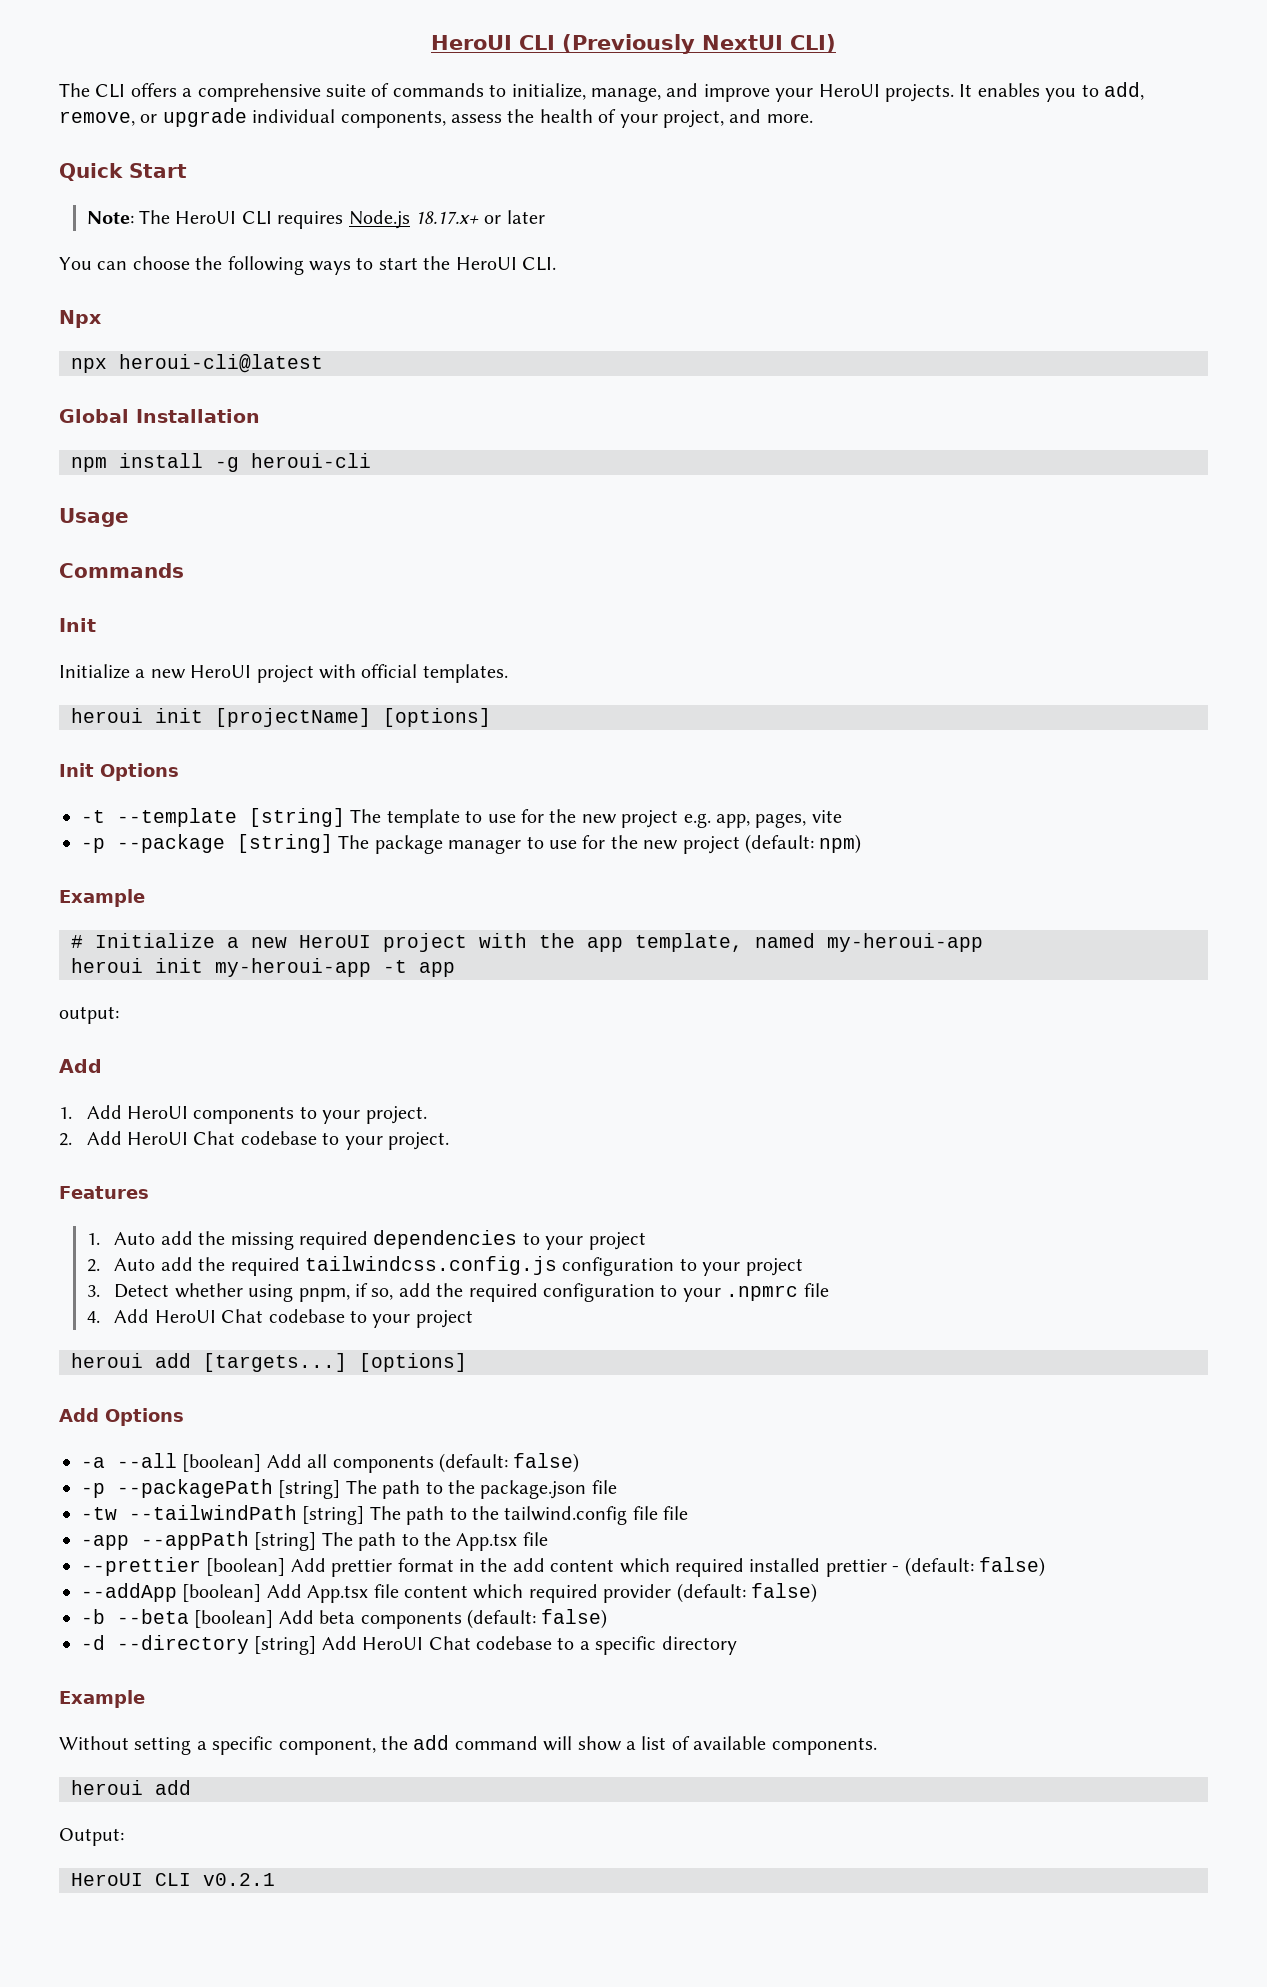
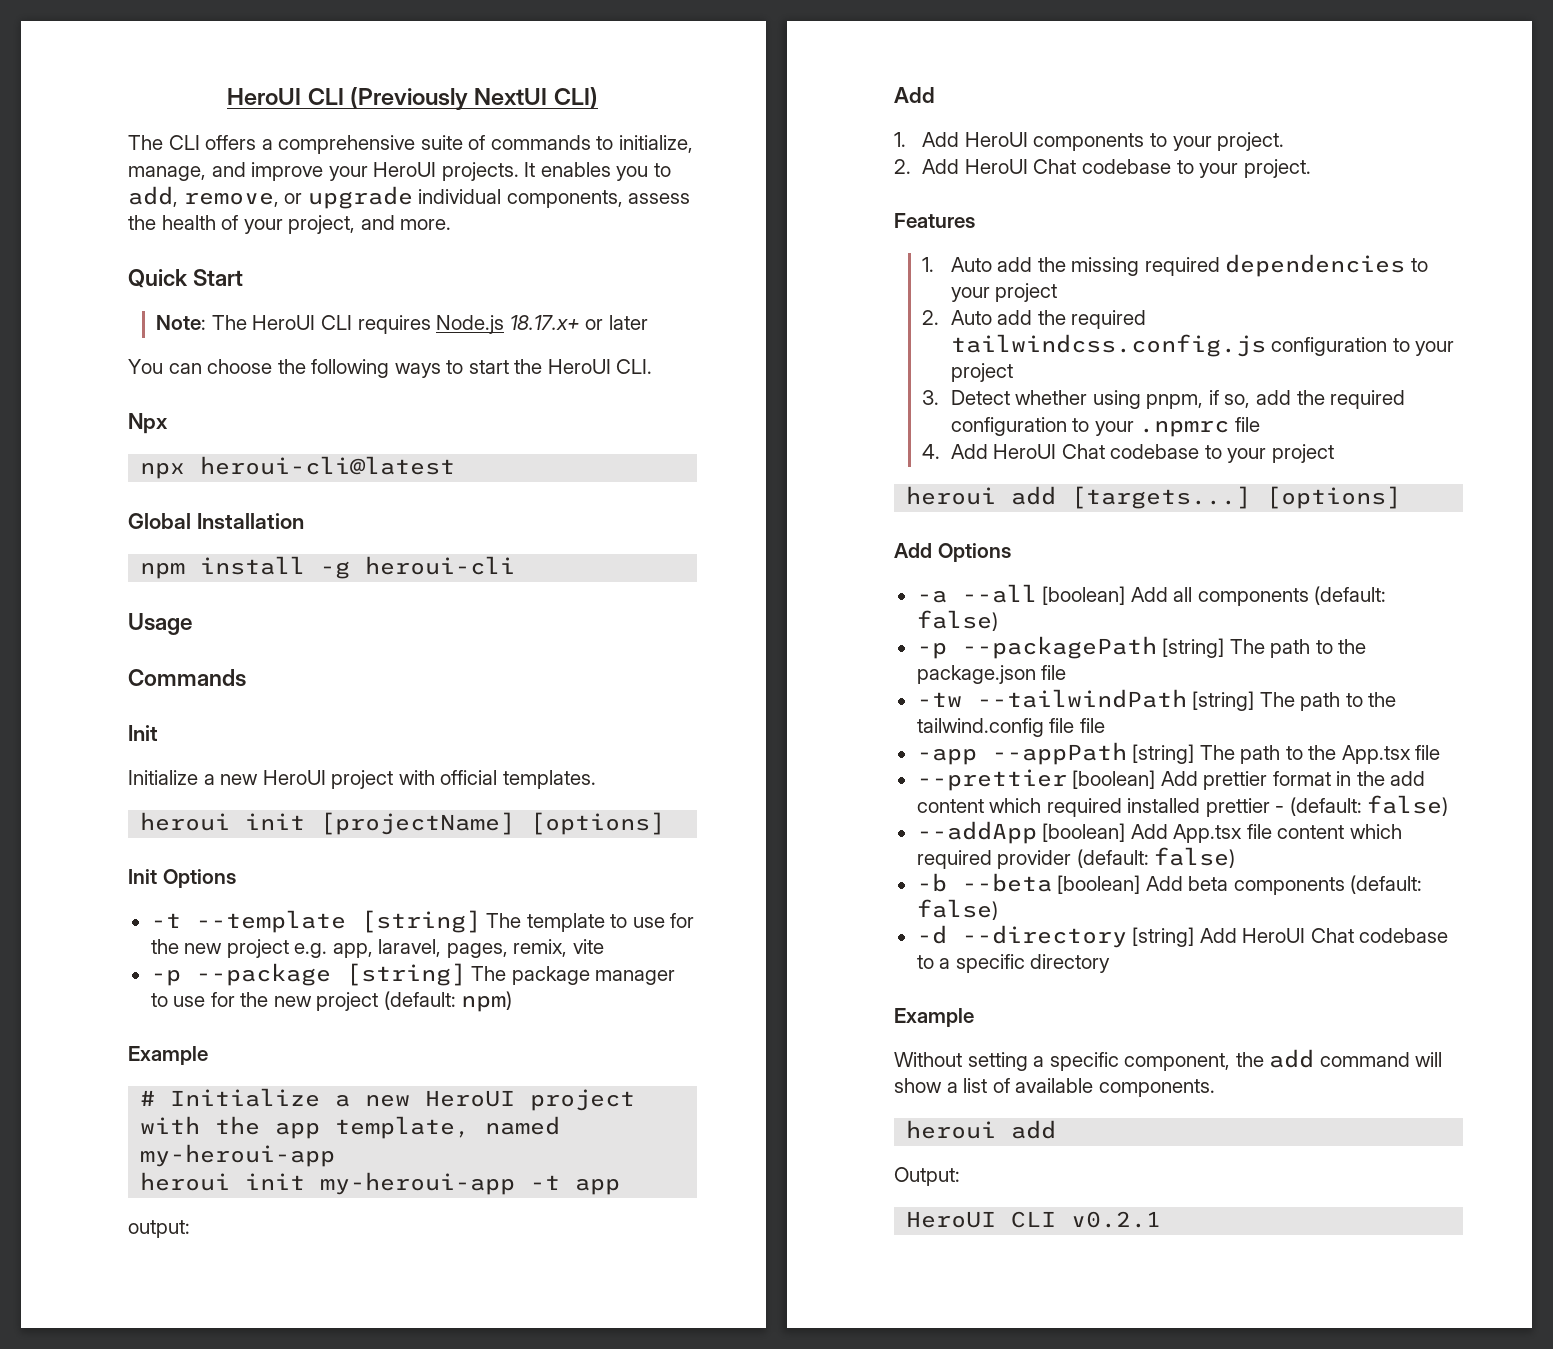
- -t --template [string] The template to use for the new project e.g. app, pages, vite
+ -t --template [string] The template to use for the new project e.g. app, laravel, pages, remix, vite

